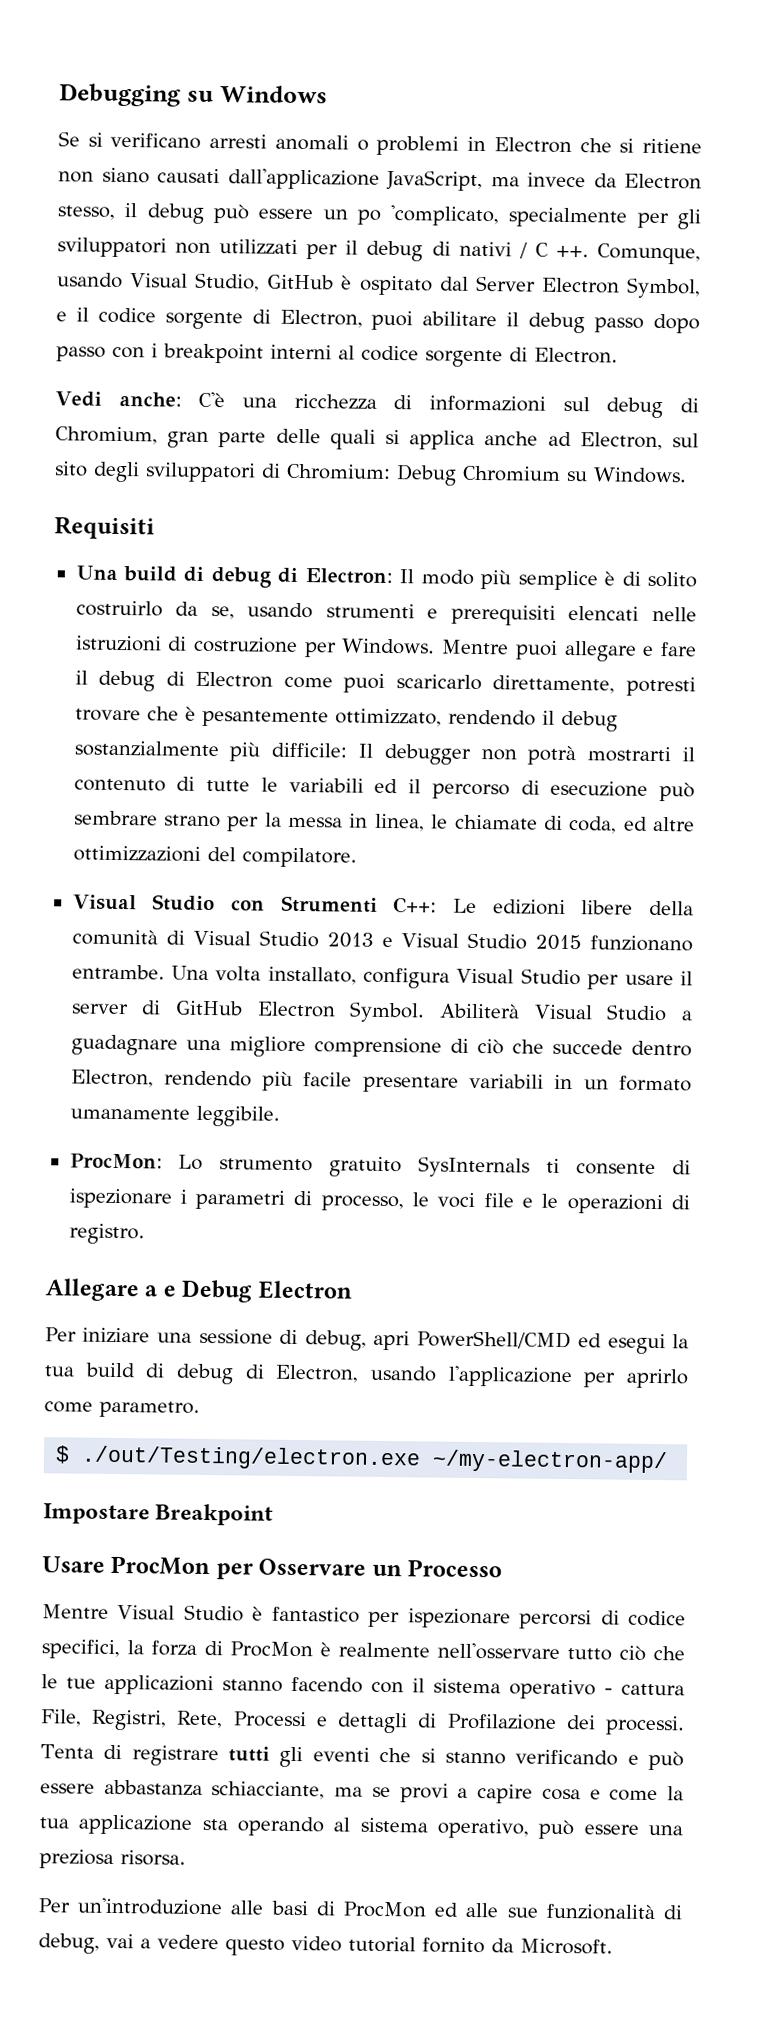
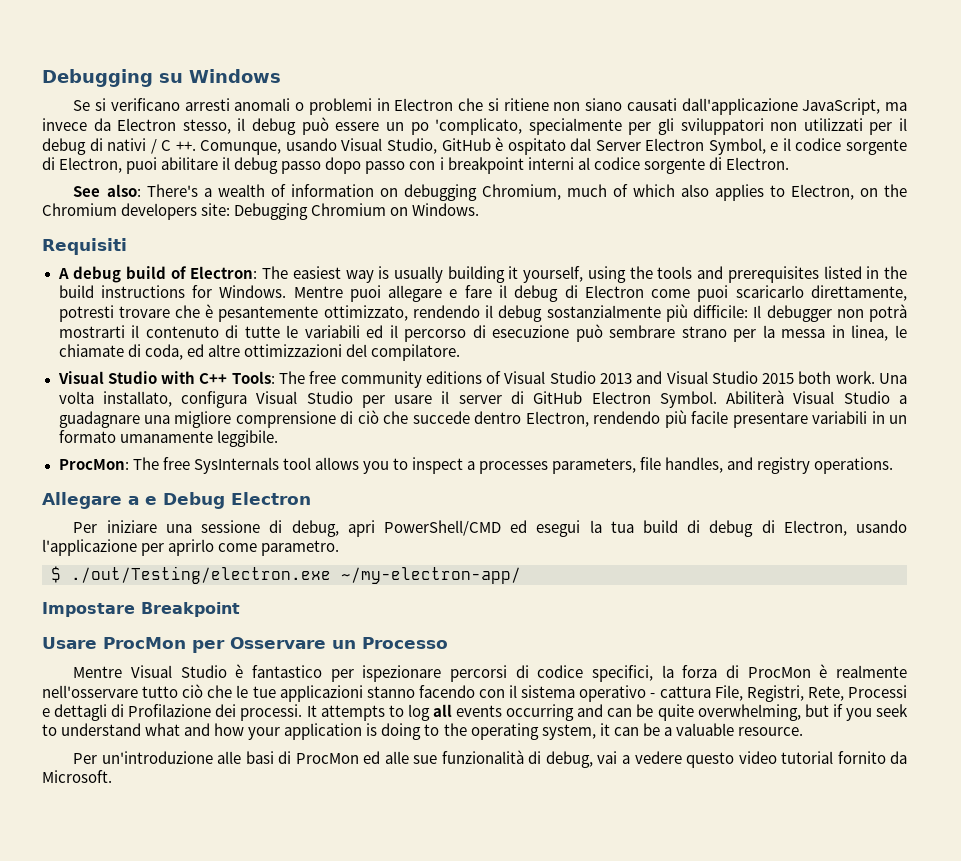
- Vedi anche: C'è una ricchezza di informazioni sul debug di Chromium, gran parte delle quali si applica anche ad Electron, sul sito degli sviluppatori di Chromium: Debug Chromium su Windows.
+ See also: There's a wealth of information on debugging Chromium, much of which also applies to Electron, on the Chromium developers site: Debugging Chromium on Windows.
  Requisiti
- Una build di debug di Electron: Il modo più semplice è di solito costruirlo da se, usando strumenti e prerequisiti elencati nelle istruzioni di costruzione per Windows.
+ A debug build of Electron: The easiest way is usually building it yourself, using the tools and prerequisites listed in the build instructions for Windows.
- Visual Studio con Strumenti C++: Le edizioni libere della comunità di Visual Studio 2013 e Visual Studio 2015 funzionano entrambe.
+ Visual Studio with C++ Tools: The free community editions of Visual Studio 2013 and Visual Studio 2015 both work.
- ProcMon: Lo strumento gratuito SysInternals ti consente di ispezionare i parametri di processo, le voci file e le operazioni di registro.
+ ProcMon: The free SysInternals tool allows you to inspect a processes parameters, file handles, and registry operations.
- Tenta di registrare tutti gli eventi che si stanno verificando e può essere abbastanza schiacciante, ma se provi a capire cosa e come la tua applicazione sta operando al sistema operativo, può essere una preziosa risorsa.
+ It attempts to log all events occurring and can be quite overwhelming, but if you seek to understand what and how your application is doing to the operating system, it can be a valuable resource.

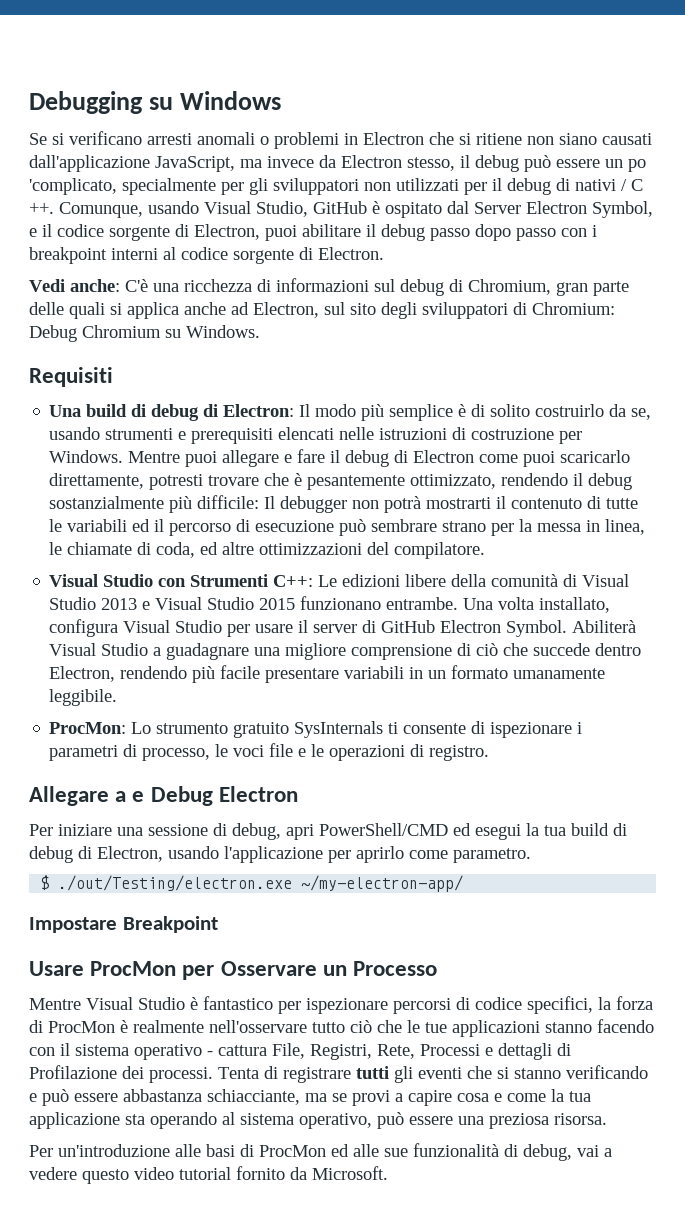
- See also: There's a wealth of information on debugging Chromium, much of which also applies to Electron, on the Chromium developers site: Debugging Chromium on Windows.
+ Vedi anche: C'è una ricchezza di informazioni sul debug di Chromium, gran parte delle quali si applica anche ad Electron, sul sito degli sviluppatori di Chromium: Debug Chromium su Windows.
  Requisiti
- A debug build of Electron: The easiest way is usually building it yourself, using the tools and prerequisites listed in the build instructions for Windows.
+ Una build di debug di Electron: Il modo più semplice è di solito costruirlo da se, usando strumenti e prerequisiti elencati nelle istruzioni di costruzione per Windows.
- Visual Studio with C++ Tools: The free community editions of Visual Studio 2013 and Visual Studio 2015 both work.
+ Visual Studio con Strumenti C++: Le edizioni libere della comunità di Visual Studio 2013 e Visual Studio 2015 funzionano entrambe.
- ProcMon: The free SysInternals tool allows you to inspect a processes parameters, file handles, and registry operations.
+ ProcMon: Lo strumento gratuito SysInternals ti consente di ispezionare i parametri di processo, le voci file e le operazioni di registro.
- It attempts to log all events occurring and can be quite overwhelming, but if you seek to understand what and how your application is doing to the operating system, it can be a valuable resource.
+ Tenta di registrare tutti gli eventi che si stanno verificando e può essere abbastanza schiacciante, ma se provi a capire cosa e come la tua applicazione sta operando al sistema operativo, può essere una preziosa risorsa.

